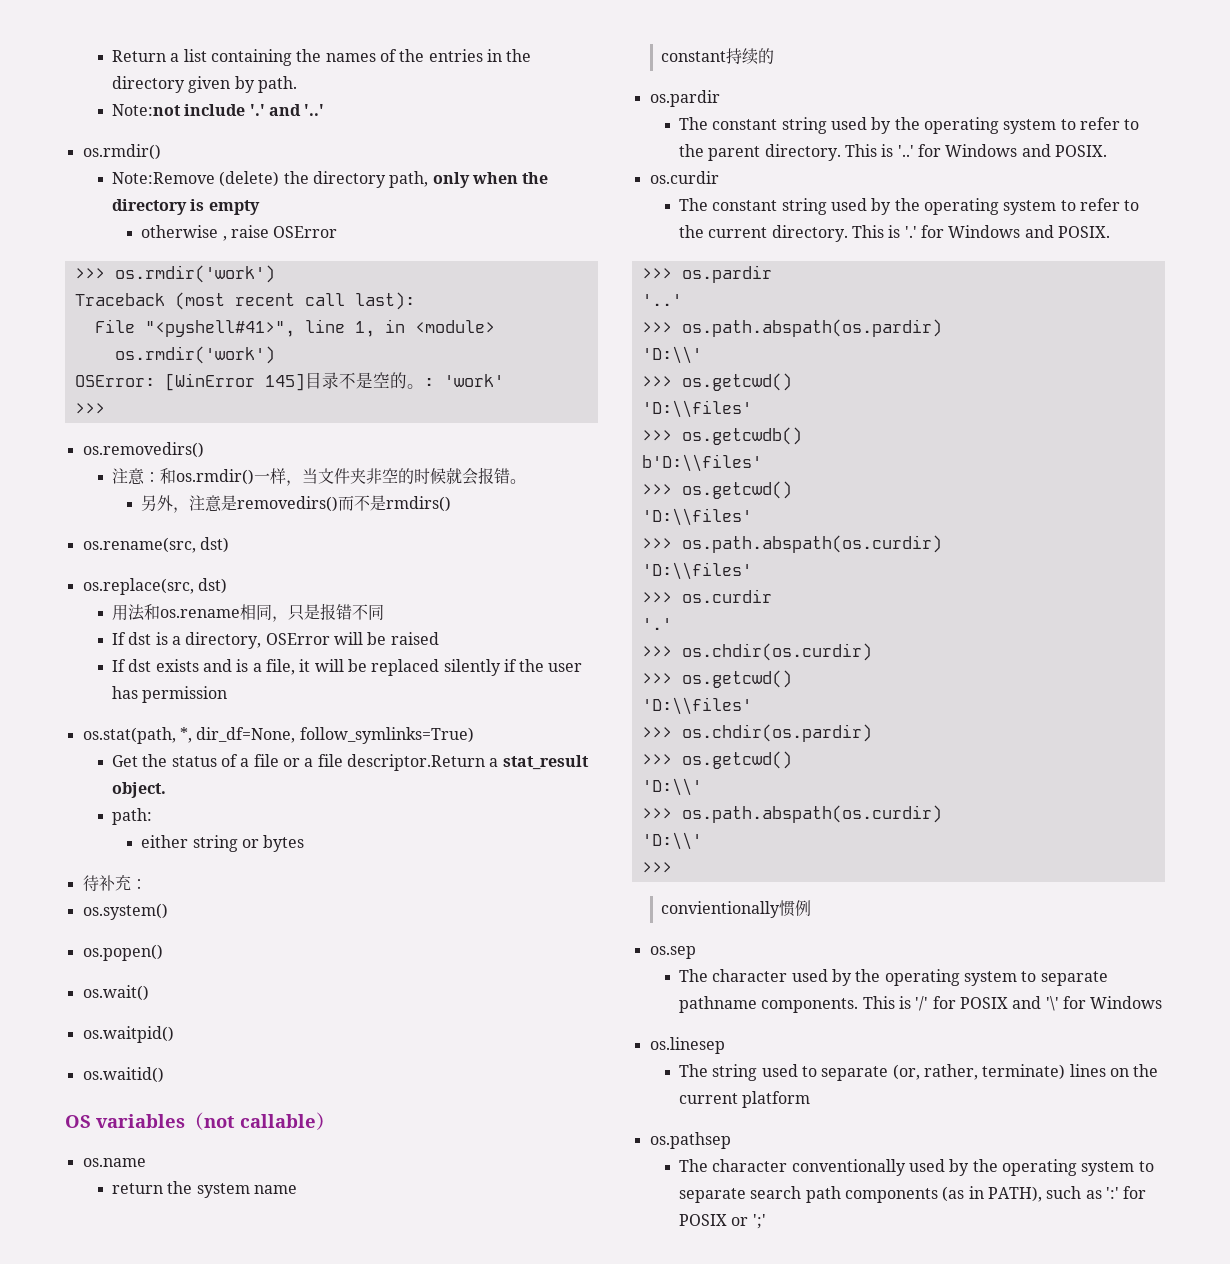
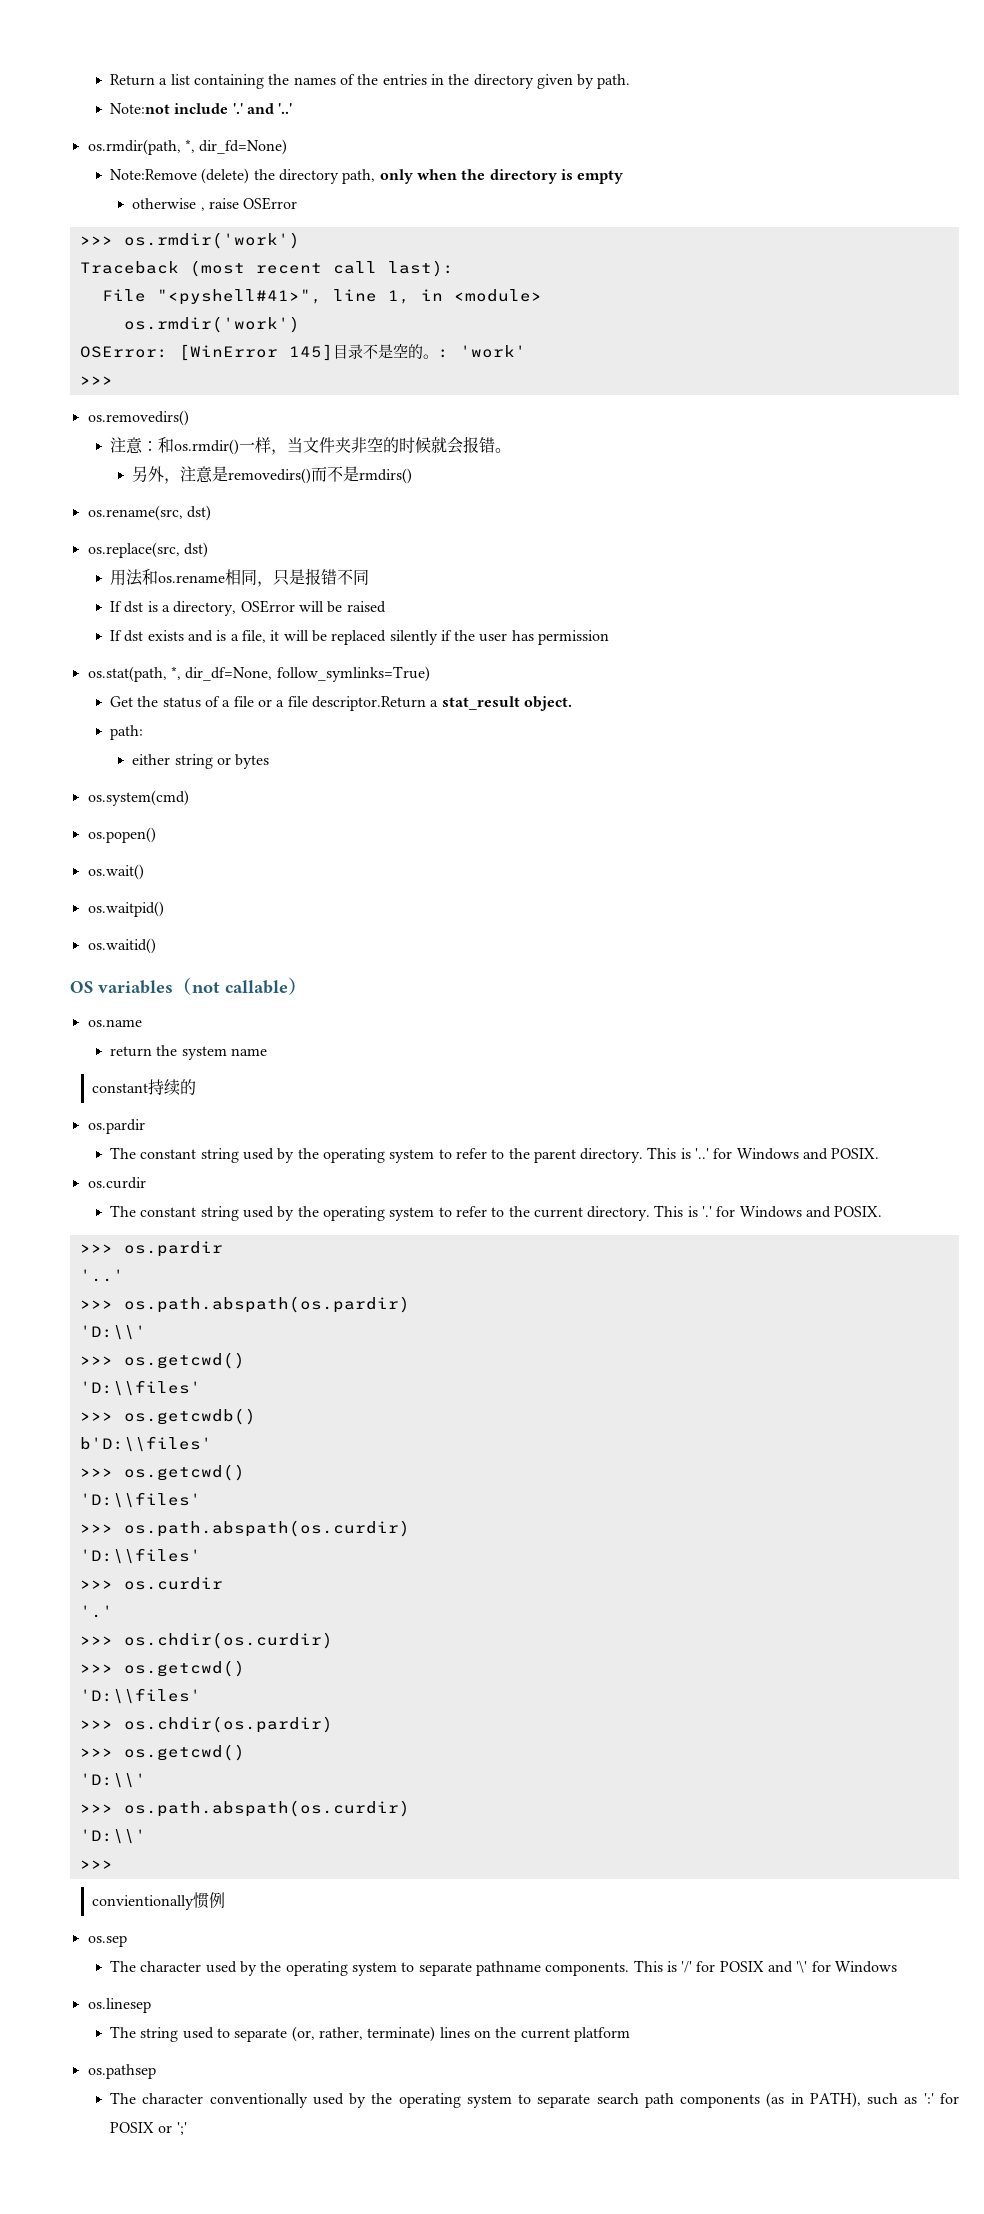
  Note:not include '.' and '..'
- os.rmdir()
+ os.rmdir(path, *, dir_fd=None)
- 待补充：
- os.system()
+ os.system(cmd)

